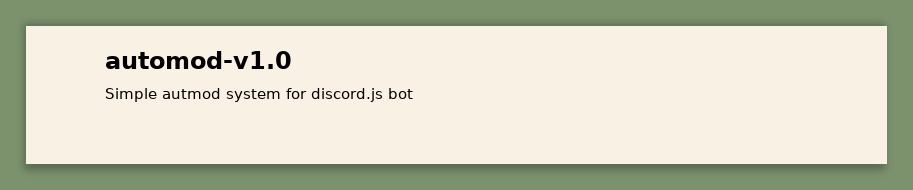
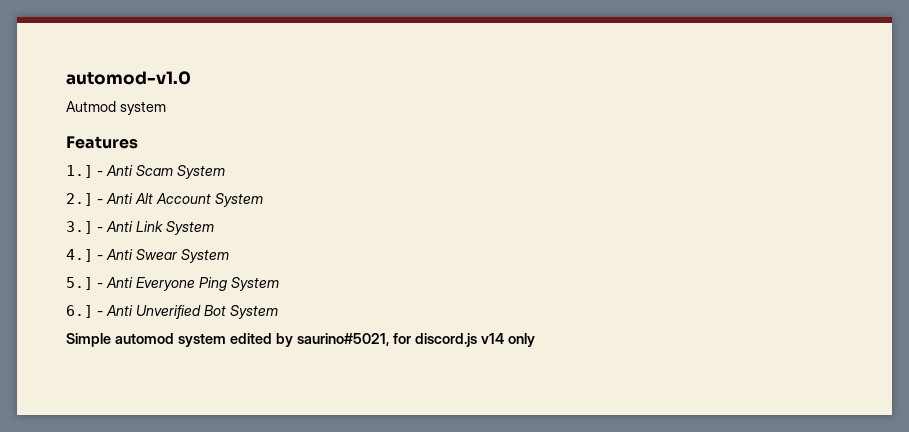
- Simple autmod system for discord.js bot
+ Autmod system
+ Features
+ 1.] - Anti Scam System
+ 2.] - Anti Alt Account System
+ 3.] - Anti Link System
+ 4.] - Anti Swear System
+ 5.] - Anti Everyone Ping System
+ 6.] - Anti Unverified Bot System
+ Simple automod system edited by saurino#5021, for discord.js v14 only

